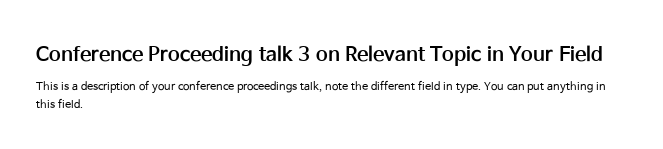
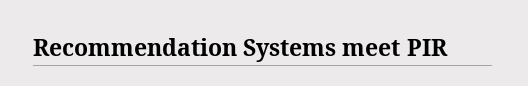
- Conference Proceeding talk 3 on Relevant Topic in Your Field
- This is a description of your conference proceedings talk, note the different field in type. You can put anything in this field.
+ Recommendation Systems meet PIR

